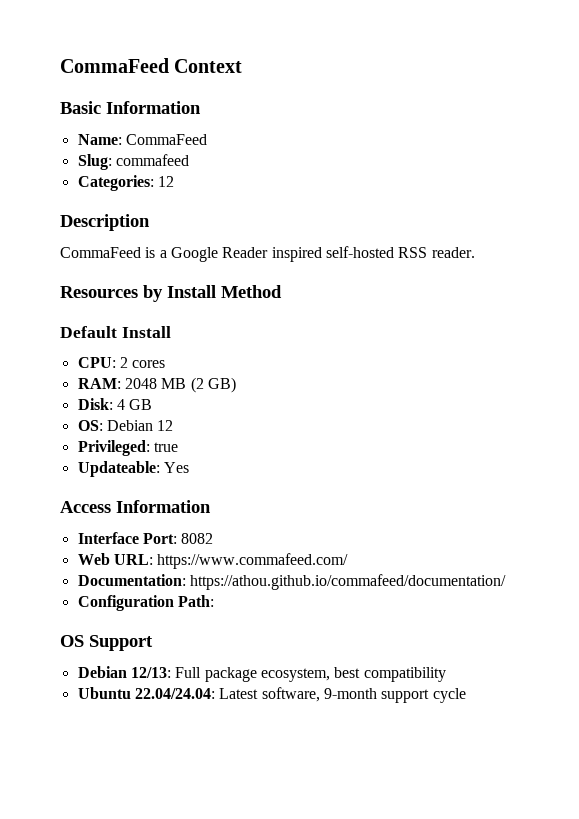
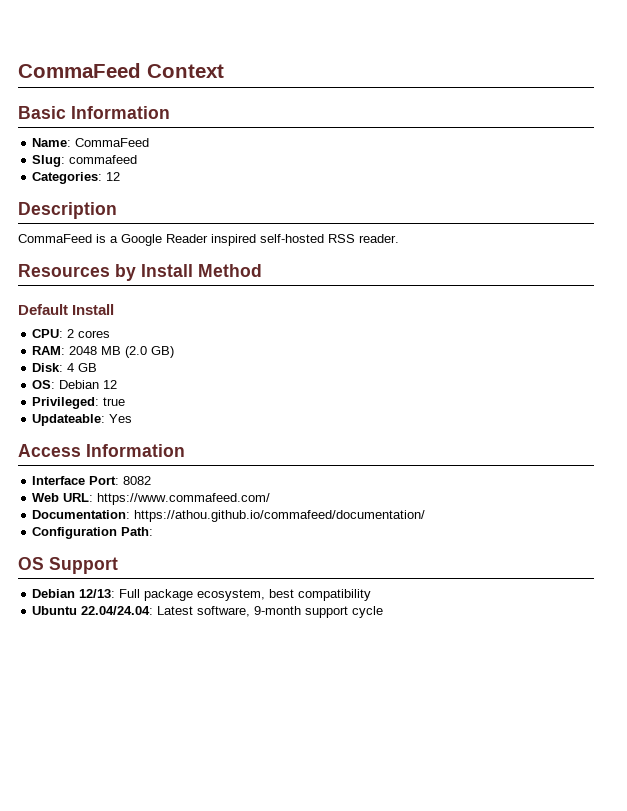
- RAM: 2048 MB (2 GB)
+ RAM: 2048 MB (2.0 GB)

